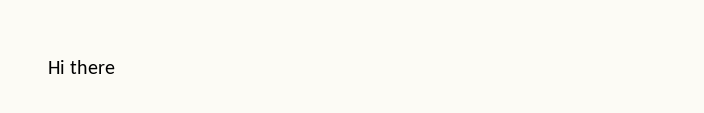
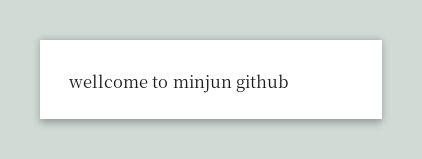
- Hi there
+ wellcome to minjun github

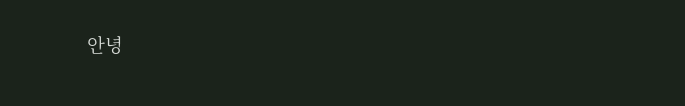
- wellcome to minjun github
+ 안녕

